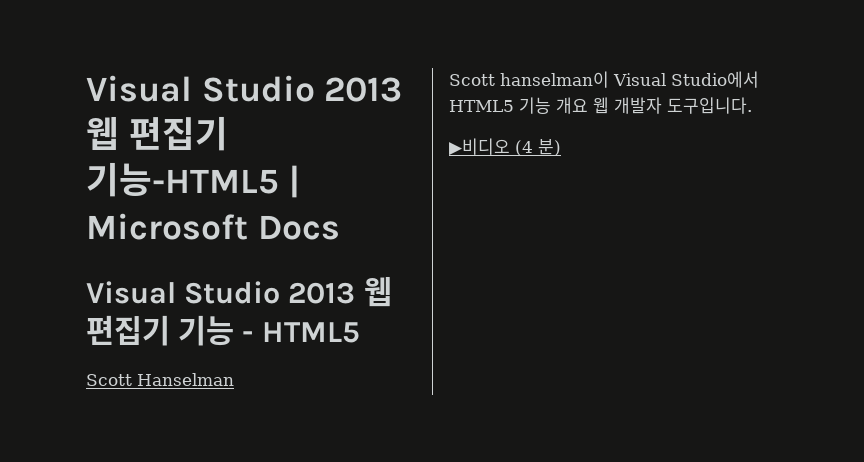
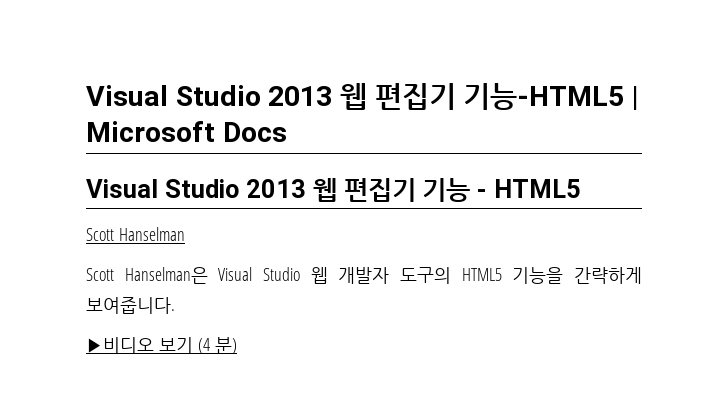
- Scott hanselman이 Visual Studio에서 HTML5 기능 개요 웹 개발자 도구입니다.
+ Scott Hanselman은 Visual Studio 웹 개발자 도구의 HTML5 기능을 간략하게 보여줍니다.
- ▶비디오 (4 분)
+ ▶비디오 보기 (4 분)

